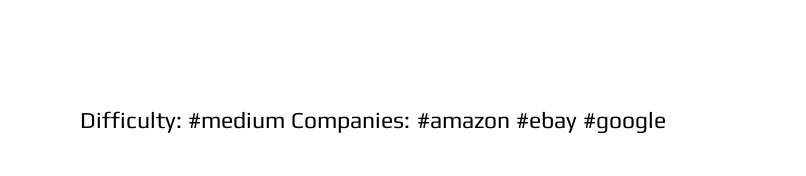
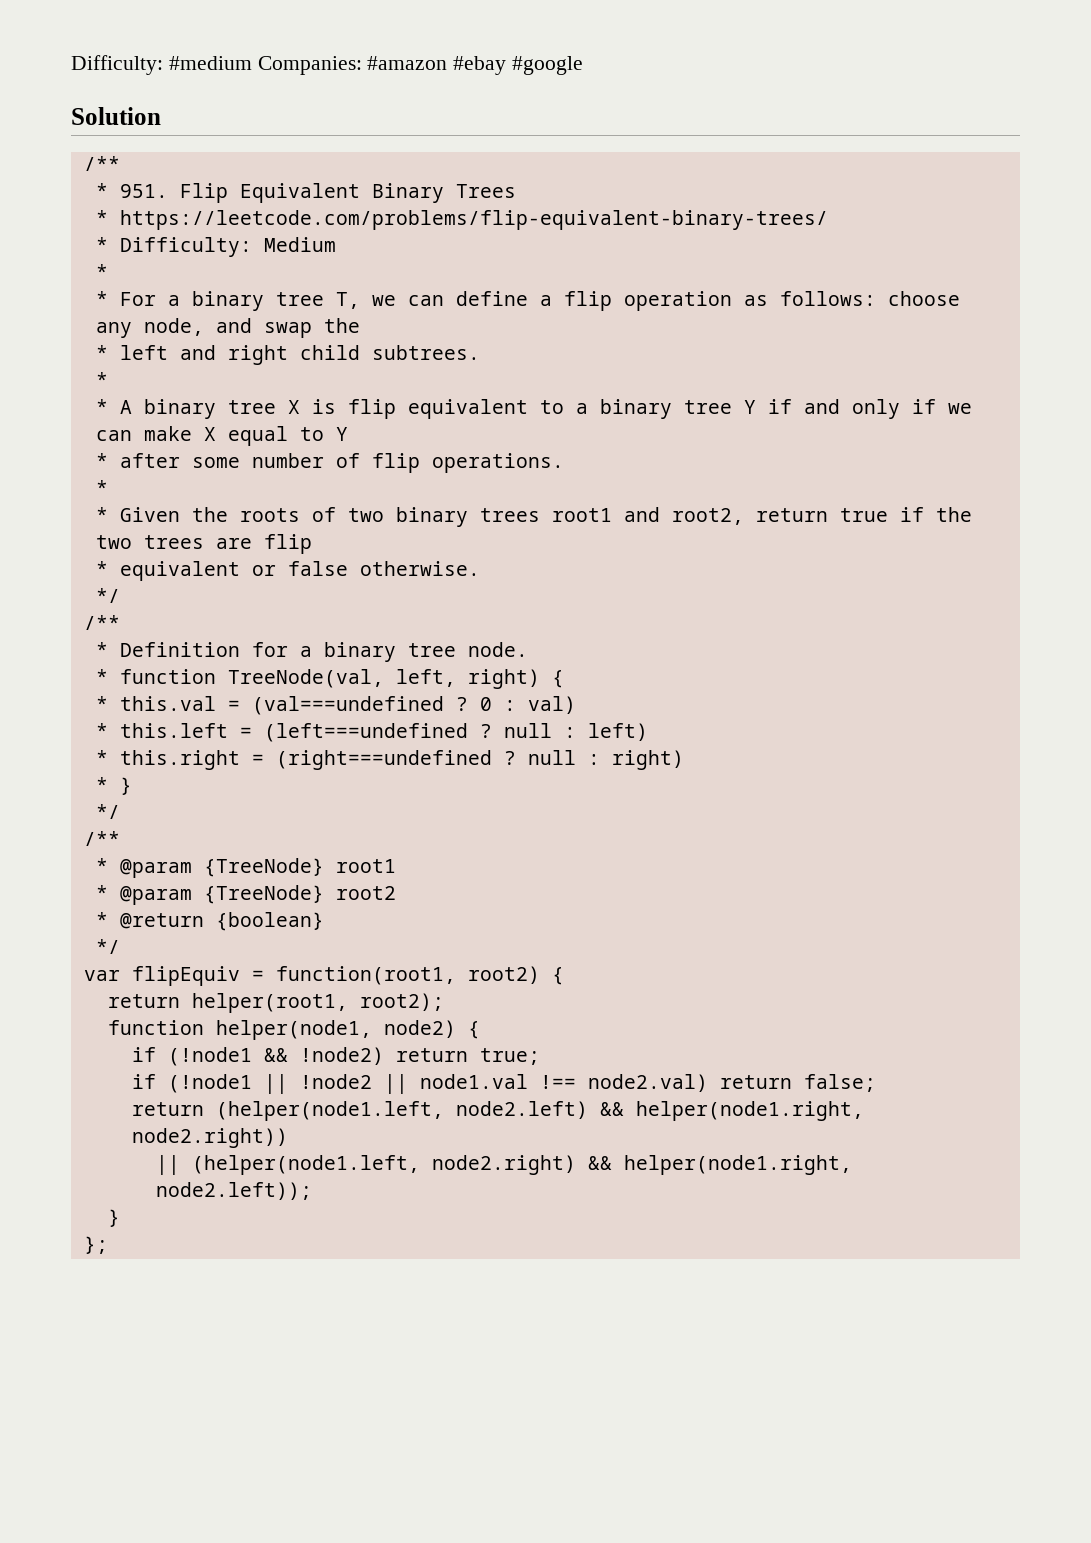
+ Solution
+ /**
+ * 951. Flip Equivalent Binary Trees
+ * https://leetcode.com/problems/flip-equivalent-binary-trees/
+ * Difficulty: Medium
+ *
+ * For a binary tree T, we can define a flip operation as follows: choose any node, and swap the
+ * left and right child subtrees.
+ *
+ * A binary tree X is flip equivalent to a binary tree Y if and only if we can make X equal to Y
+ * after some number of flip operations.
+ *
+ * Given the roots of two binary trees root1 and root2, return true if the two trees are flip
+ * equivalent or false otherwise.
+ */
+ /**
+ * Definition for a binary tree node.
+ * function TreeNode(val, left, right) {
+ * this.val = (val===undefined ? 0 : val)
+ * this.left = (left===undefined ? null : left)
+ * this.right = (right===undefined ? null : right)
+ * }
+ */
+ /**
+ * @param {TreeNode} root1
+ * @param {TreeNode} root2
+ * @return {boolean}
+ */
+ var flipEquiv = function(root1, root2) {
+ return helper(root1, root2);
+ function helper(node1, node2) {
+ if (!node1 && !node2) return true;
+ if (!node1 || !node2 || node1.val !== node2.val) return false;
+ return (helper(node1.left, node2.left) && helper(node1.right, node2.right))
+ || (helper(node1.left, node2.right) && helper(node1.right, node2.left));
+ }
+ };

